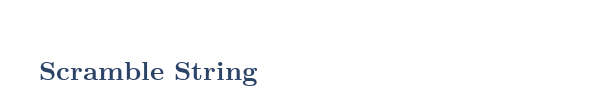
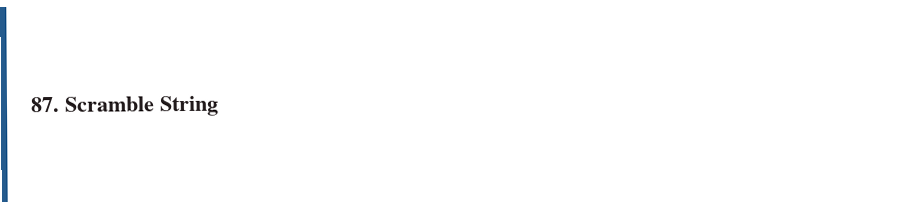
- Scramble String
+ 87. Scramble String

